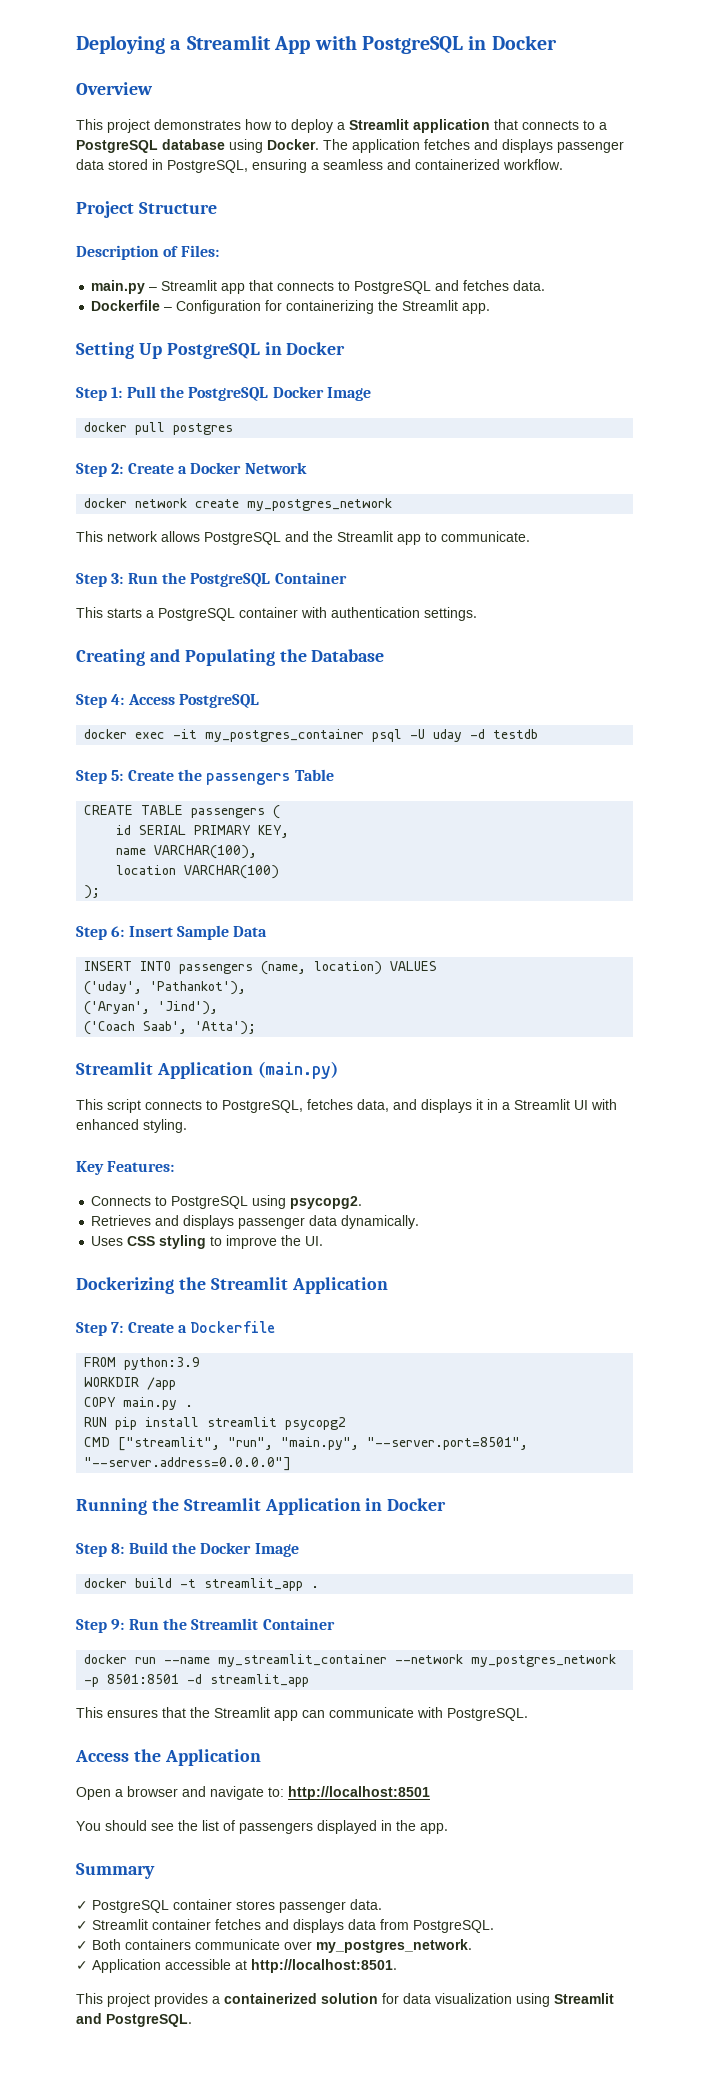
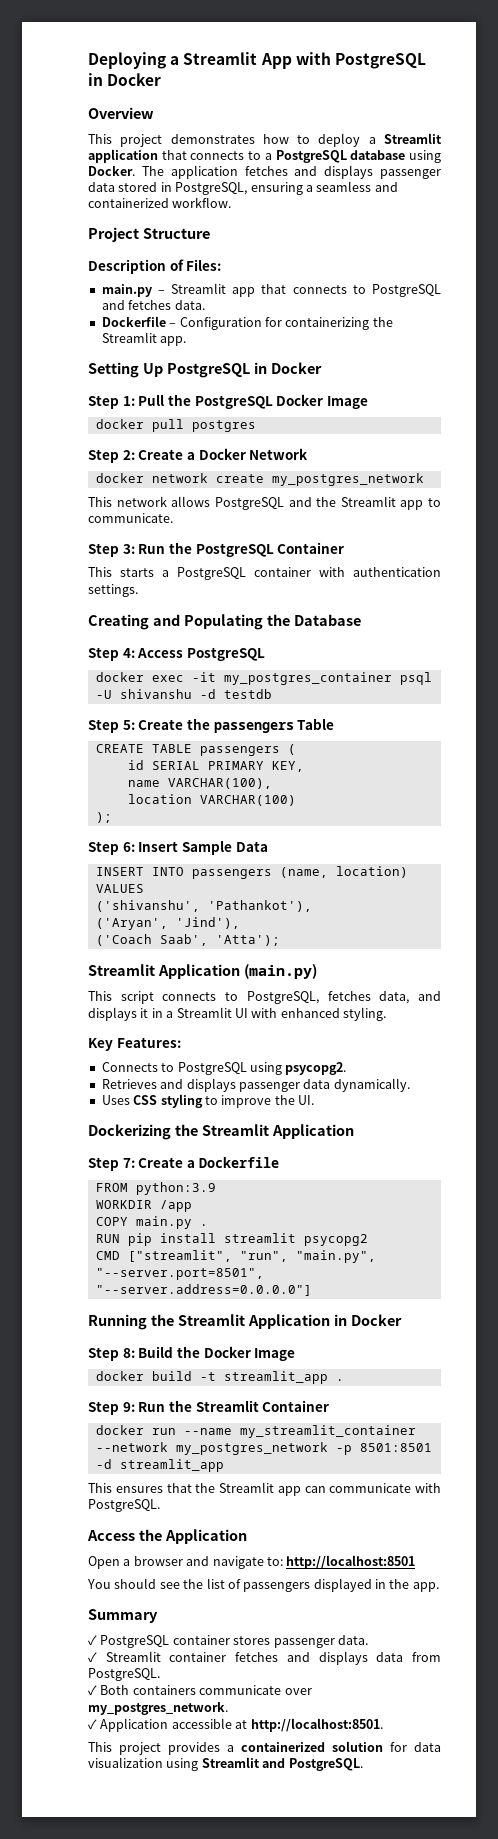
- docker exec -it my_postgres_container psql -U uday -d testdb
+ docker exec -it my_postgres_container psql -U shivanshu -d testdb
- ('uday', 'Pathankot'),
+ ('shivanshu', 'Pathankot'),

